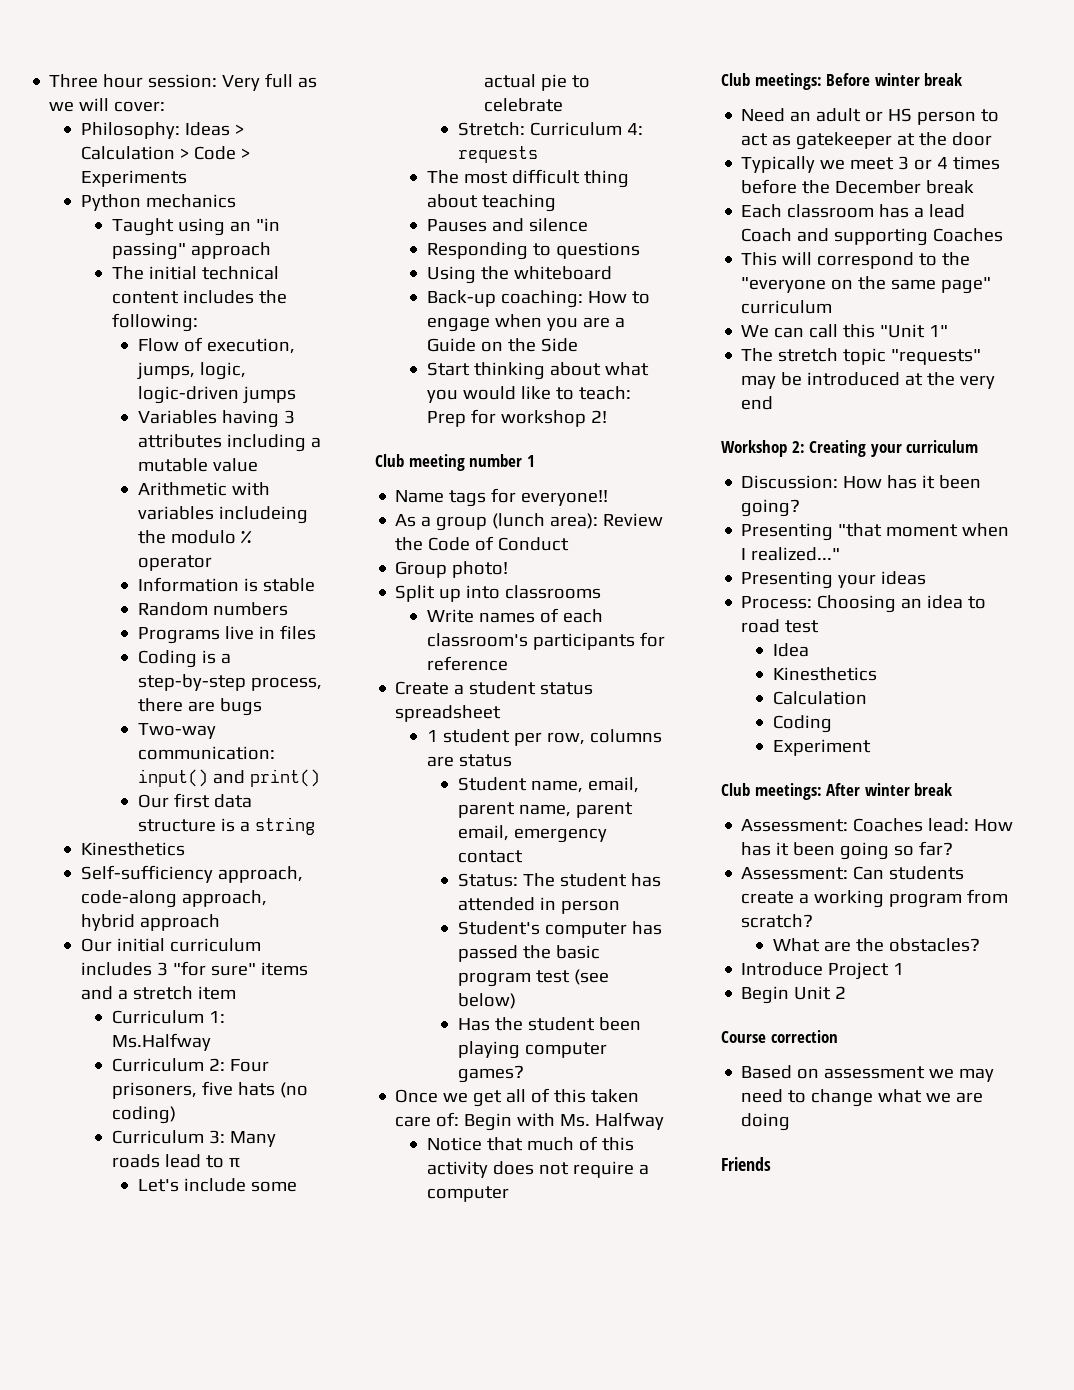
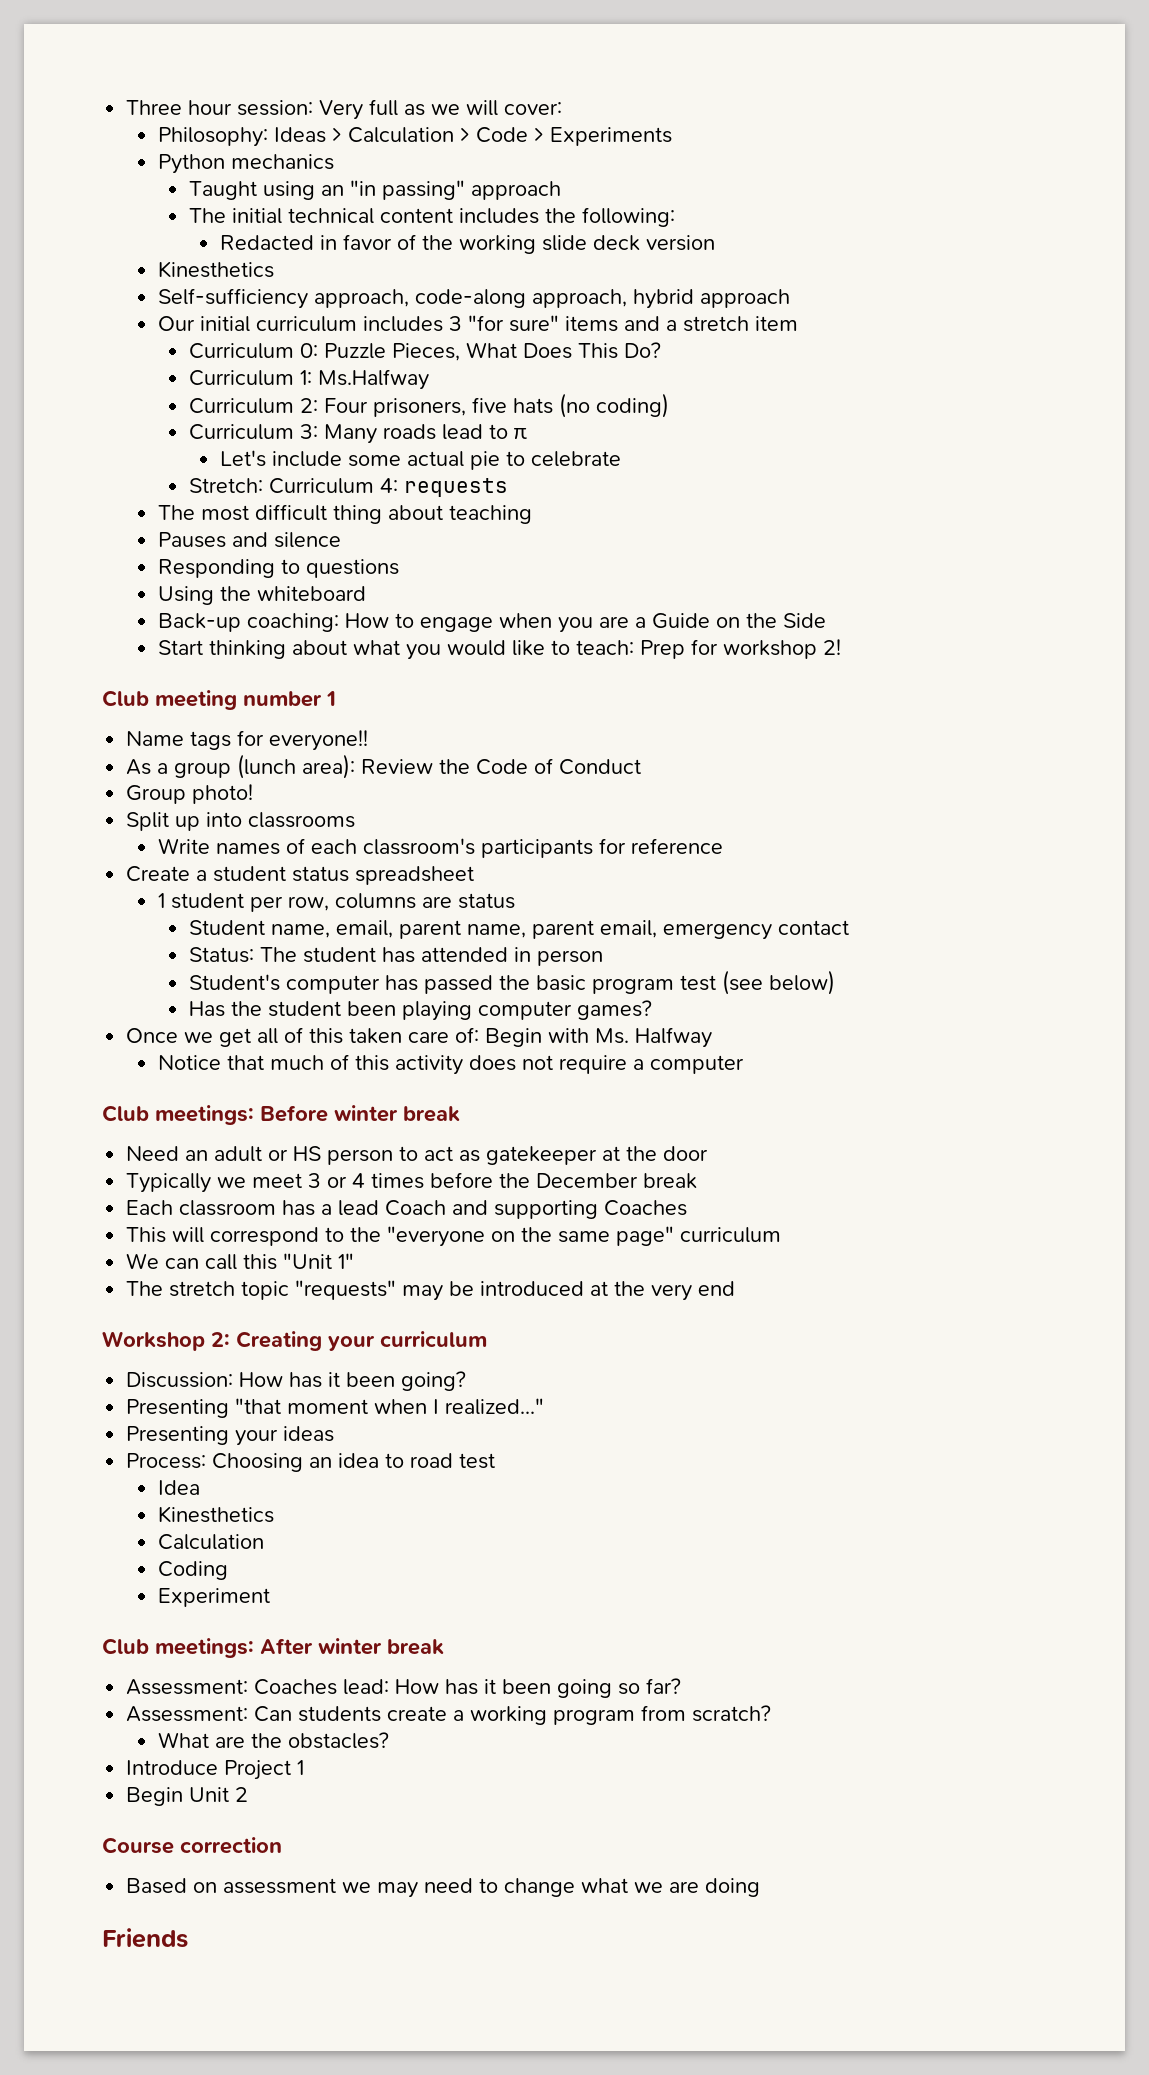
- Flow of execution, jumps, logic, logic-driven jumps
- Variables having 3 attributes including a mutable value
- Arithmetic with variables includeing the modulo % operator
- Information is stable
- Random numbers
- Programs live in files
- Coding is a step-by-step process, there are bugs
- Two-way communication: input() and print()
- Our first data structure is a string
+ Redacted in favor of the working slide deck version
+ Curriculum 0: Puzzle Pieces, What Does This Do?

